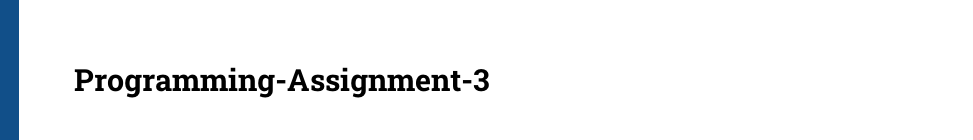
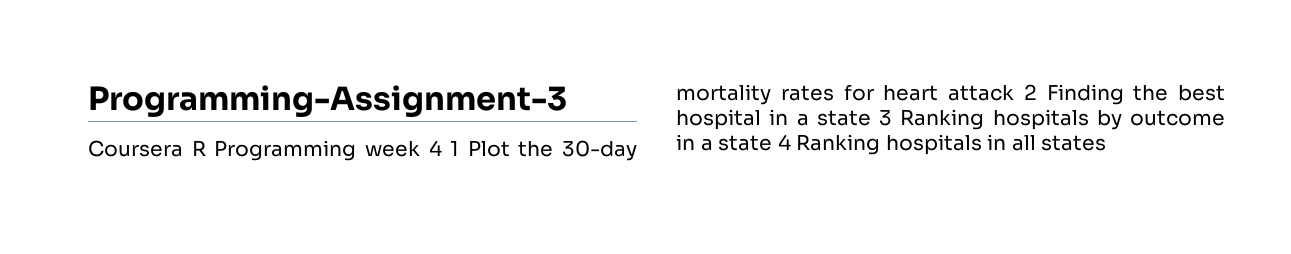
+ Coursera R Programming week 4 1 Plot the 30-day mortality rates for heart attack 2 Finding the best hospital in a state 3 Ranking hospitals by outcome in a state 4 Ranking hospitals in all states

